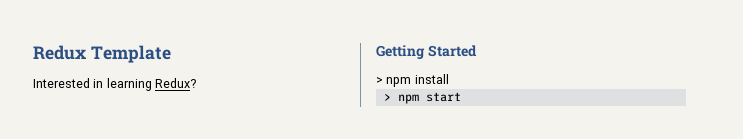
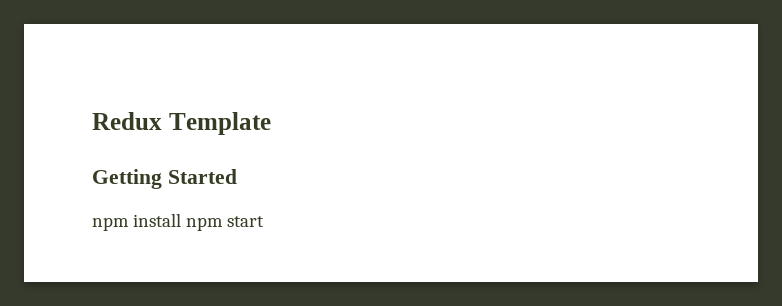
- Interested in learning Redux?
- > npm install
- > npm start
+ npm install npm start

